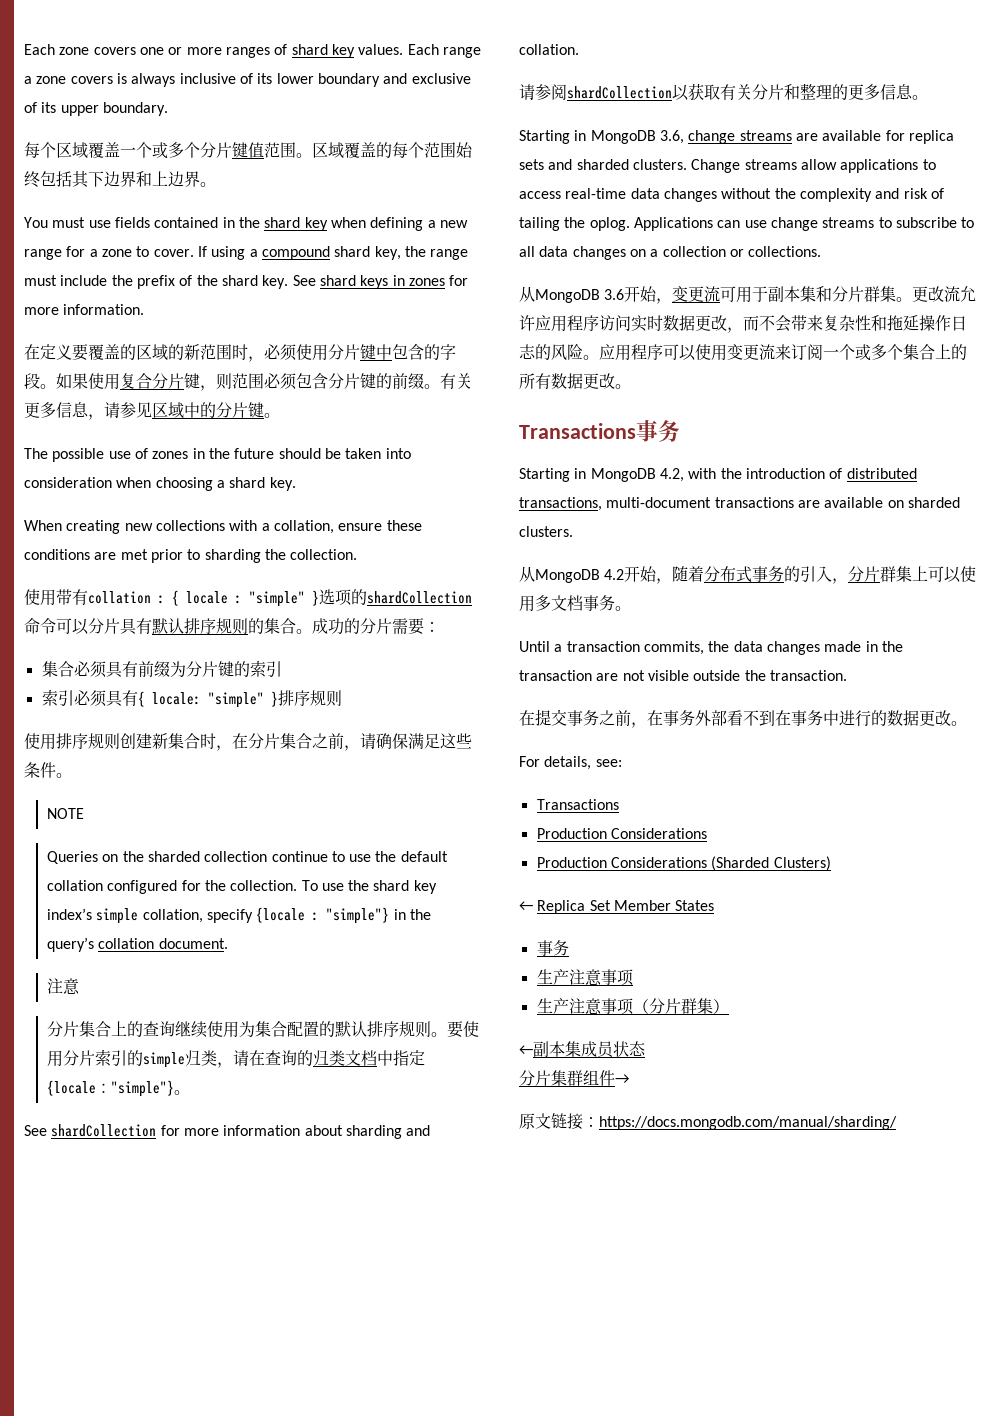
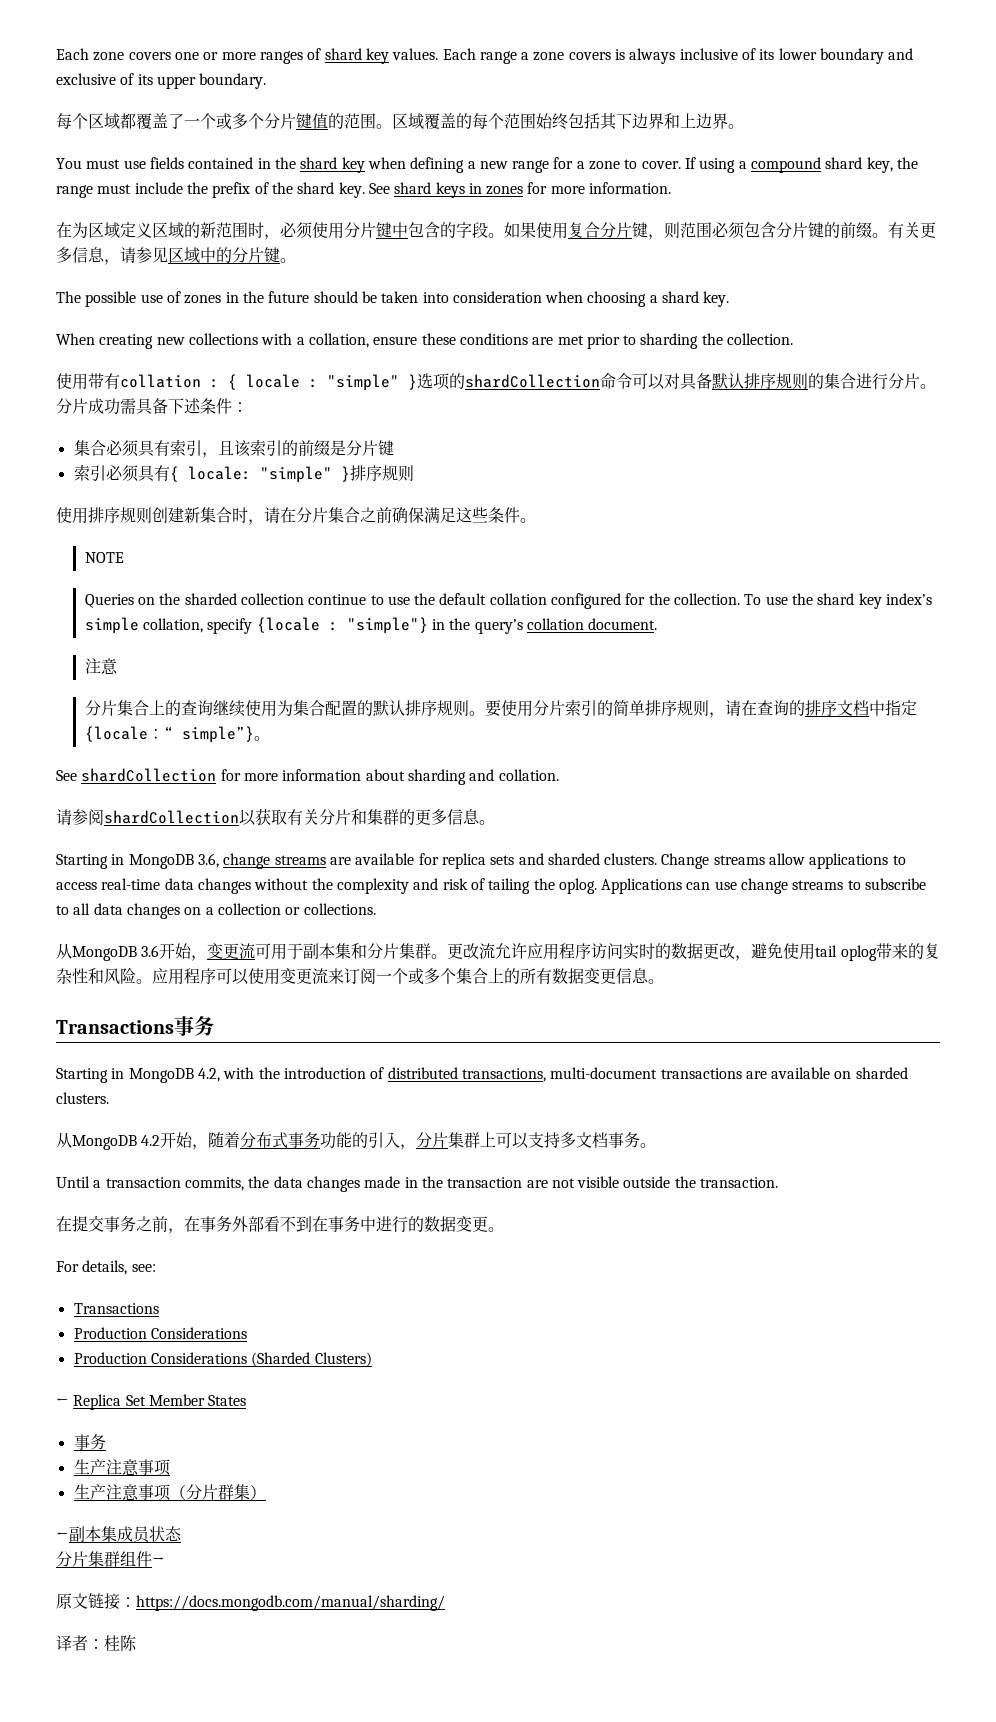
- 每个区域覆盖一个或多个分片键值范围。
+ 每个区域都覆盖了一个或多个分片键值的范围。
- 在定义要覆盖的区域的新范围时，必须使用分片键中包含的字段。
+ 在为区域定义区域的新范围时，必须使用分片键中包含的字段。
- 使用带有collation : { locale : "simple" }选项的shardCollection命令可以分片具有默认排序规则的集合。成功的分片需要：
- 集合必须具有前缀为分片键的索引
+ 使用带有collation : { locale : "simple" }选项的shardCollection命令可以对具备默认排序规则的集合进行分片。分片成功需具备下述条件：
+ 集合必须具有索引，且该索引的前缀是分片键
- 使用排序规则创建新集合时，在分片集合之前，请确保满足这些条件。
+ 使用排序规则创建新集合时，请在分片集合之前确保满足这些条件。
- 要使用分片索引的simple归类，请在查询的归类文档中指定{locale："simple"}。
+ 要使用分片索引的简单排序规则，请在查询的排序文档中指定{locale：“ simple”}。
- 请参阅shardCollection以获取有关分片和整理的更多信息。
+ 请参阅shardCollection以获取有关分片和集群的更多信息。
- 从MongoDB 3.6开始，变更流可用于副本集和分片群集。
+ 从MongoDB 3.6开始，变更流可用于副本集和分片集群。
- 更改流允许应用程序访问实时数据更改，而不会带来复杂性和拖延操作日志的风险。
+ 更改流允许应用程序访问实时的数据更改，避免使用tail oplog带来的复杂性和风险。
- 应用程序可以使用变更流来订阅一个或多个集合上的所有数据更改。
+ 应用程序可以使用变更流来订阅一个或多个集合上的所有数据变更信息。
- 从MongoDB 4.2开始，随着分布式事务的引入，分片群集上可以使用多文档事务。
+ 从MongoDB 4.2开始，随着分布式事务功能的引入，分片集群上可以支持多文档事务。
- 在提交事务之前，在事务外部看不到在事务中进行的数据更改。
+ 在提交事务之前，在事务外部看不到在事务中进行的数据变更。
+ 译者：桂陈

